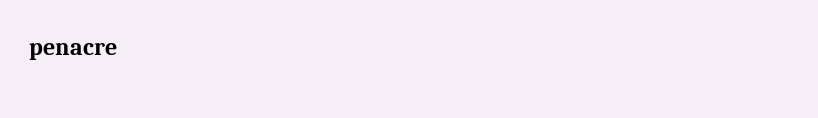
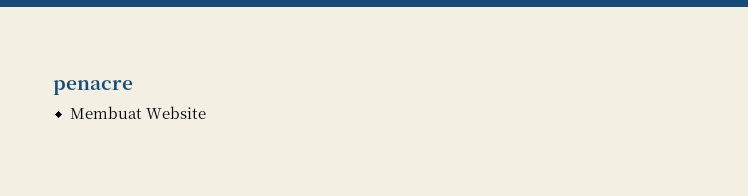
+ Membuat Website

